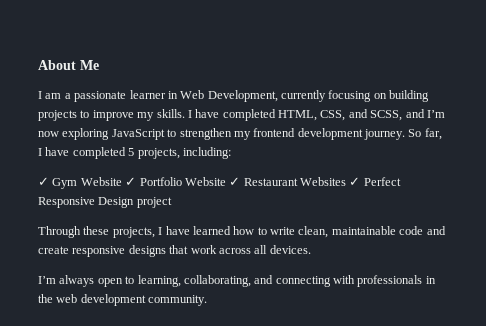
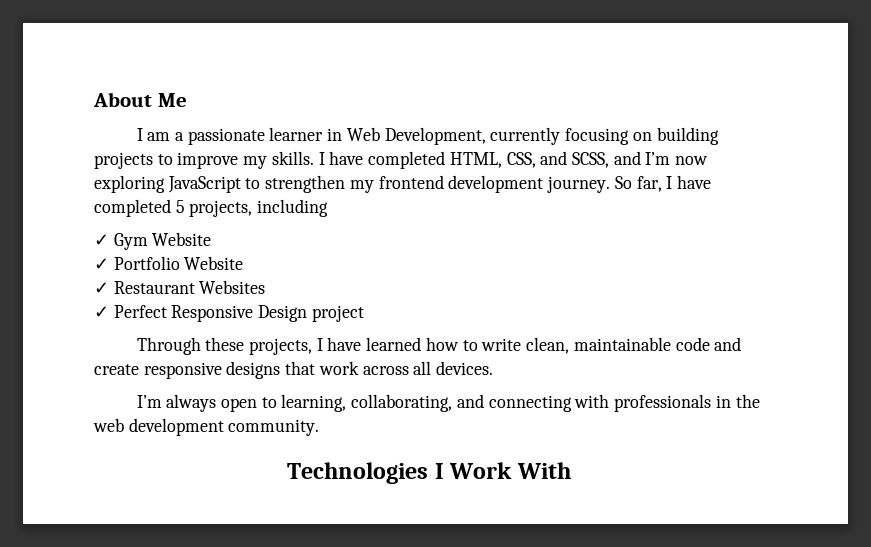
- So far, I have completed 5 projects, including:
+ So far, I have completed 5 projects, including
- ✓ Gym Website ✓ Portfolio Website ✓ Restaurant Websites ✓ Perfect Responsive Design project
+ ✓ Gym Website
+ ✓ Portfolio Website
+ ✓ Restaurant Websites
+ ✓ Perfect Responsive Design project
+ Technologies I Work With

